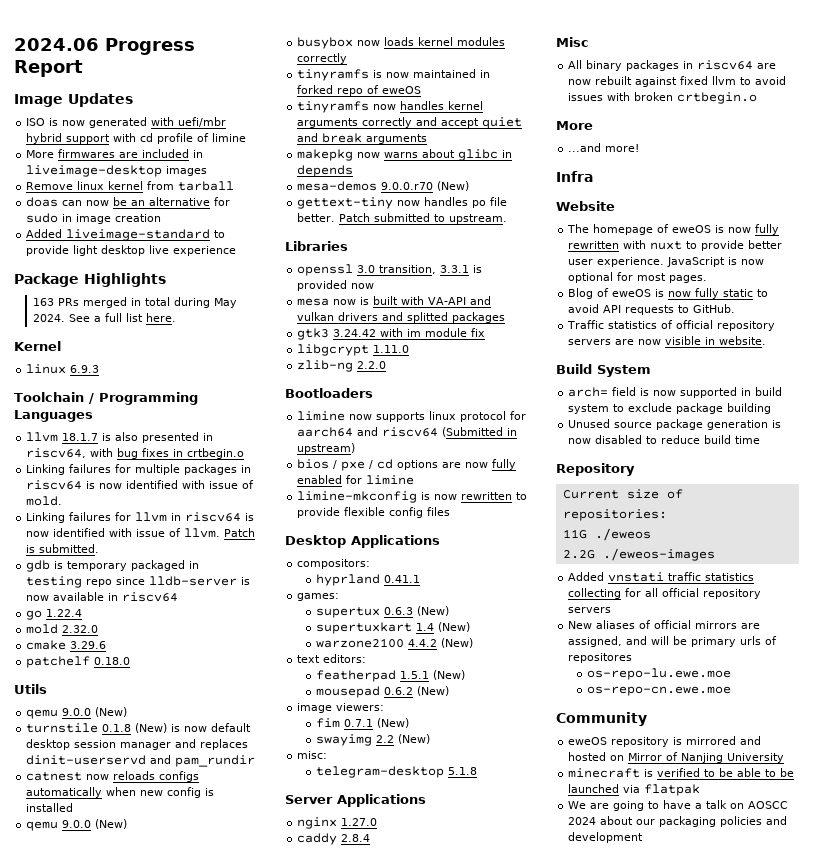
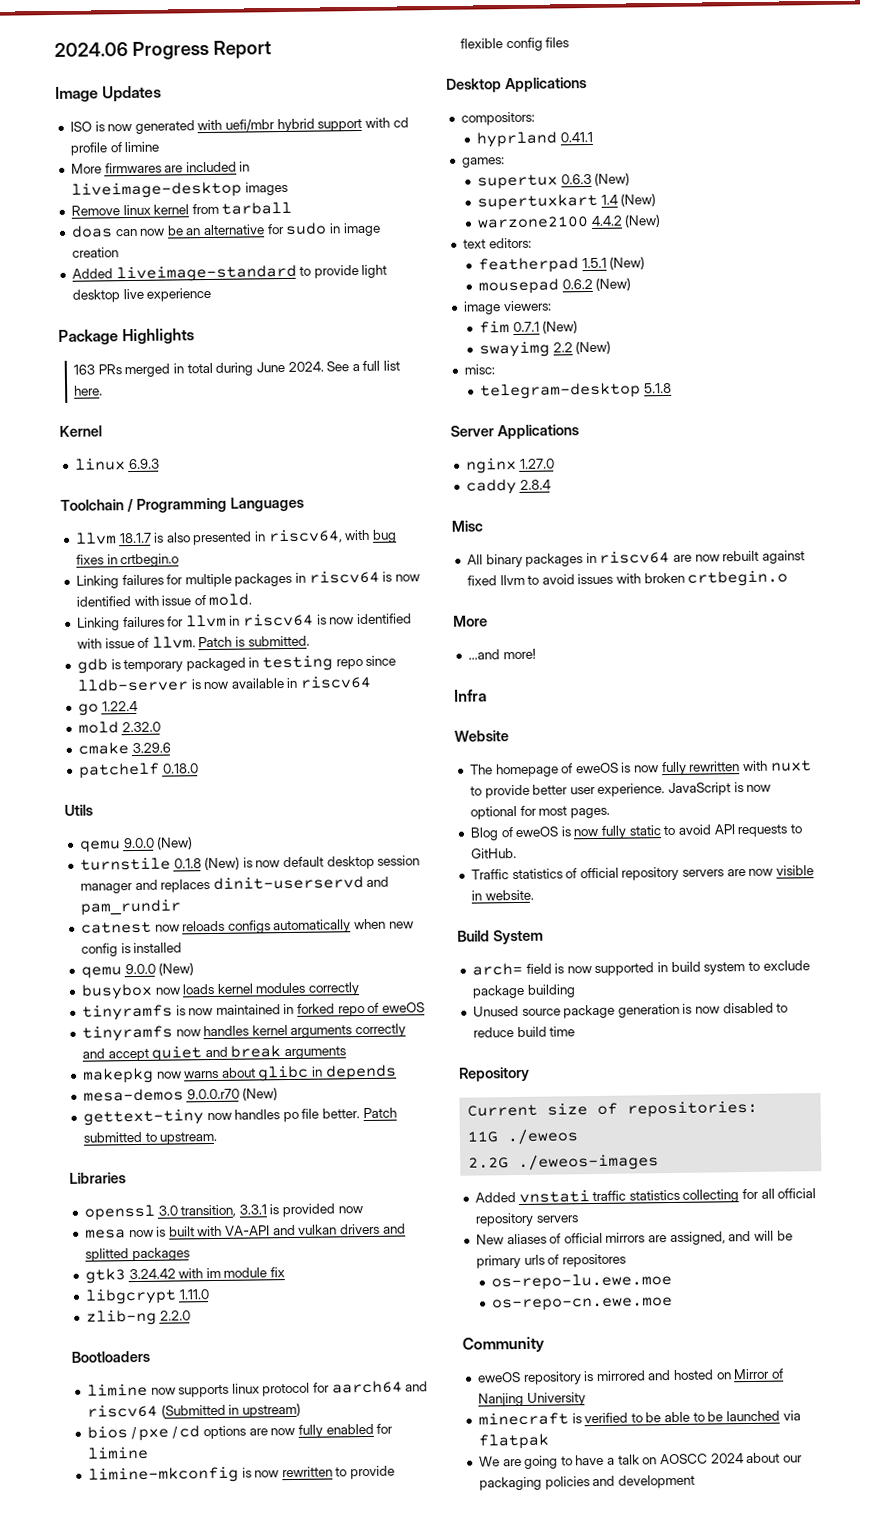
- 163 PRs merged in total during May 2024.
+ 163 PRs merged in total during June 2024.

